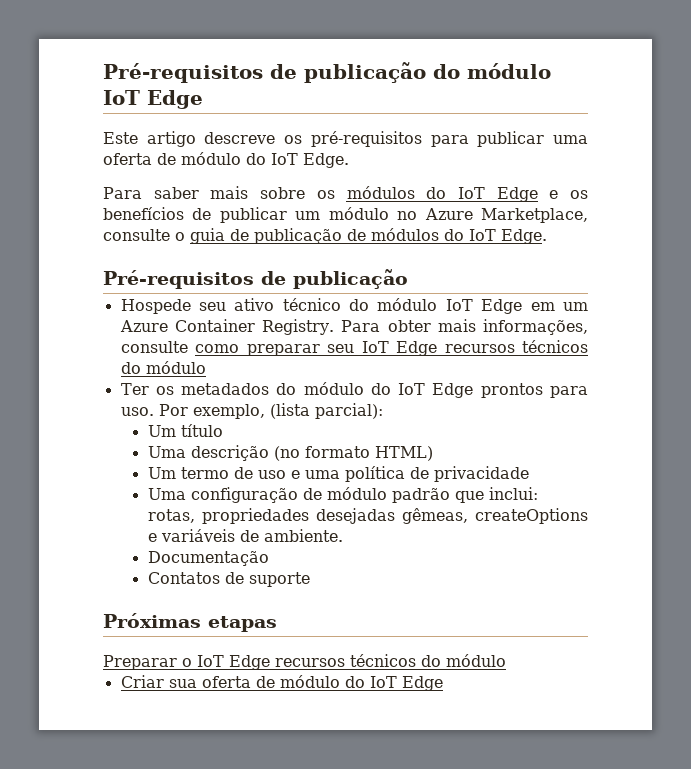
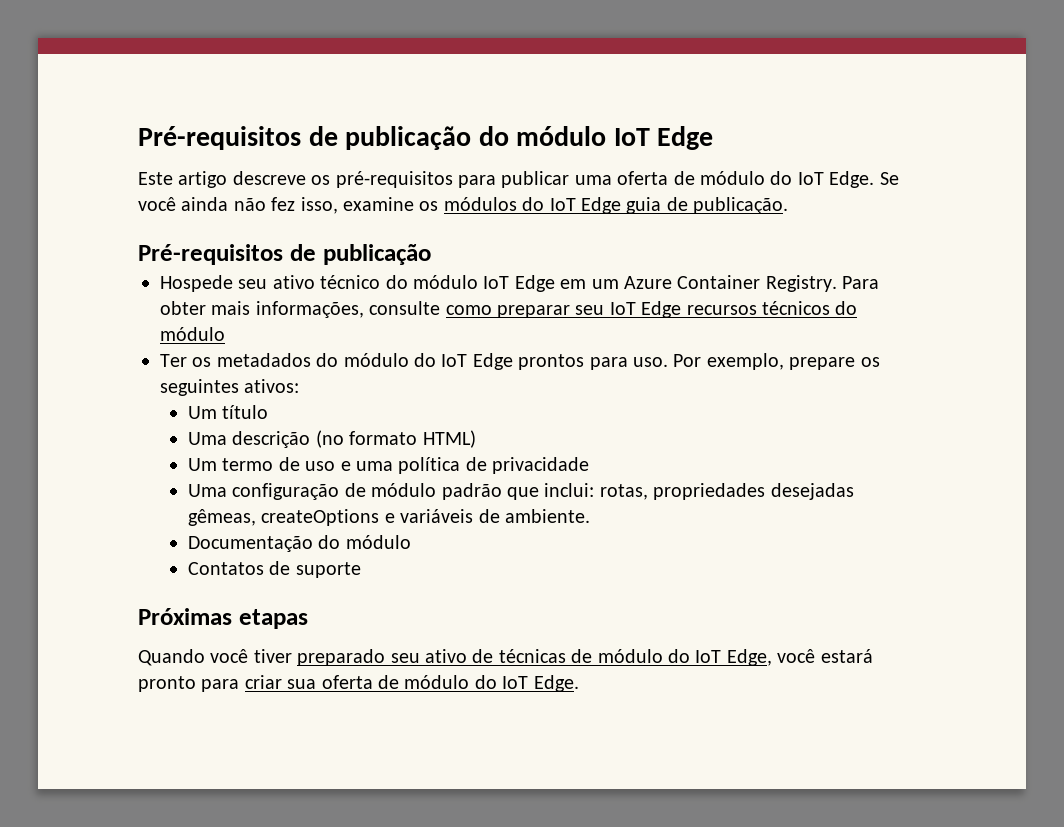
- Este artigo descreve os pré-requisitos para publicar uma oferta de módulo do IoT Edge.
- Para saber mais sobre os módulos do IoT Edge e os benefícios de publicar um módulo no Azure Marketplace, consulte o guia de publicação de módulos do IoT Edge.
+ Este artigo descreve os pré-requisitos para publicar uma oferta de módulo do IoT Edge. Se você ainda não fez isso, examine os módulos do IoT Edge guia de publicação.
- Por exemplo, (lista parcial):
+ Por exemplo, prepare os seguintes ativos:
- Documentação
+ Documentação do módulo
- Preparar o IoT Edge recursos técnicos do módulo
- Criar sua oferta de módulo do IoT Edge
+ Quando você tiver preparado seu ativo de técnicas de módulo do IoT Edge, você estará pronto para criar sua oferta de módulo do IoT Edge.

